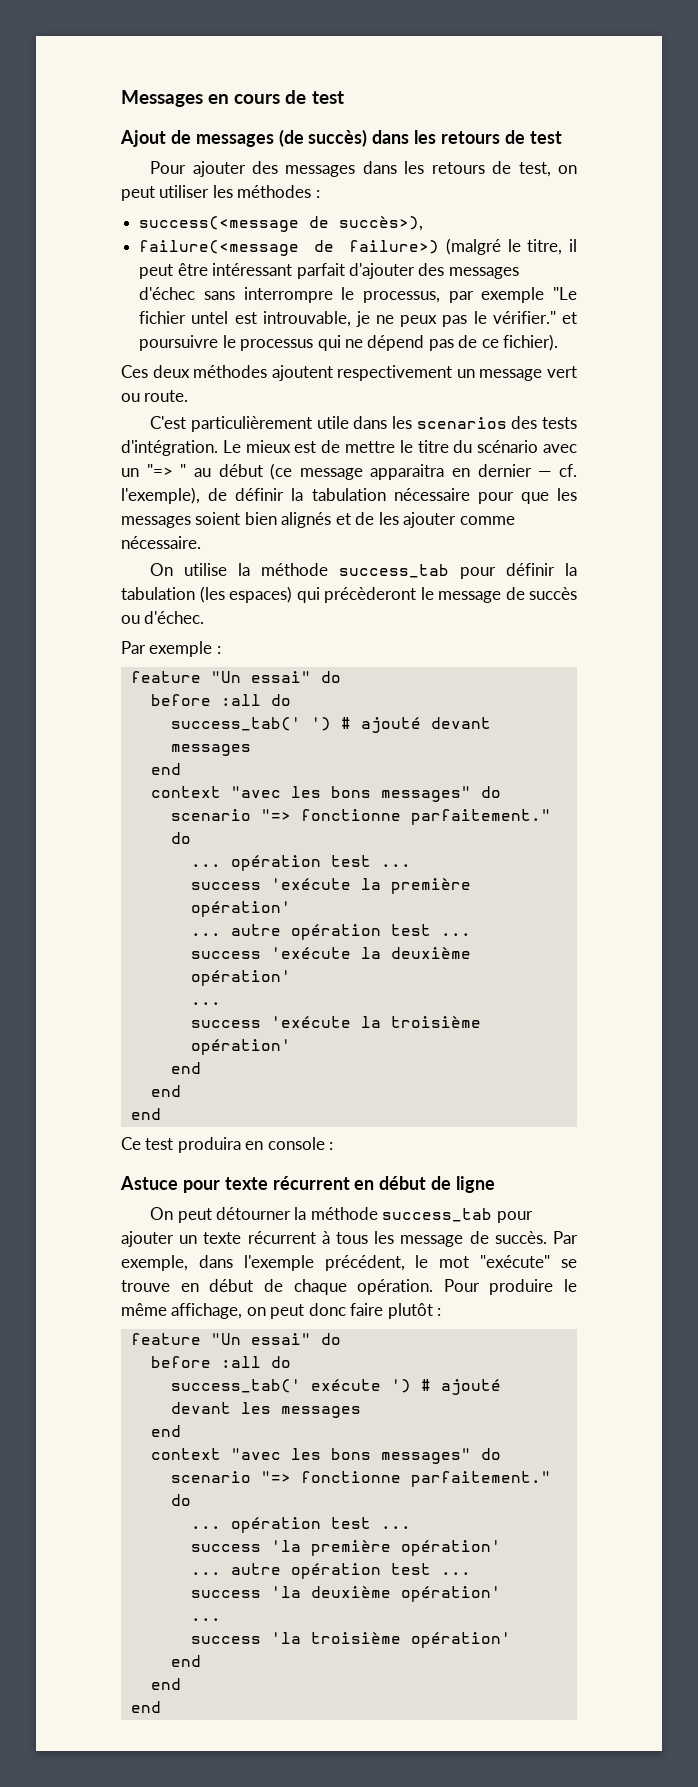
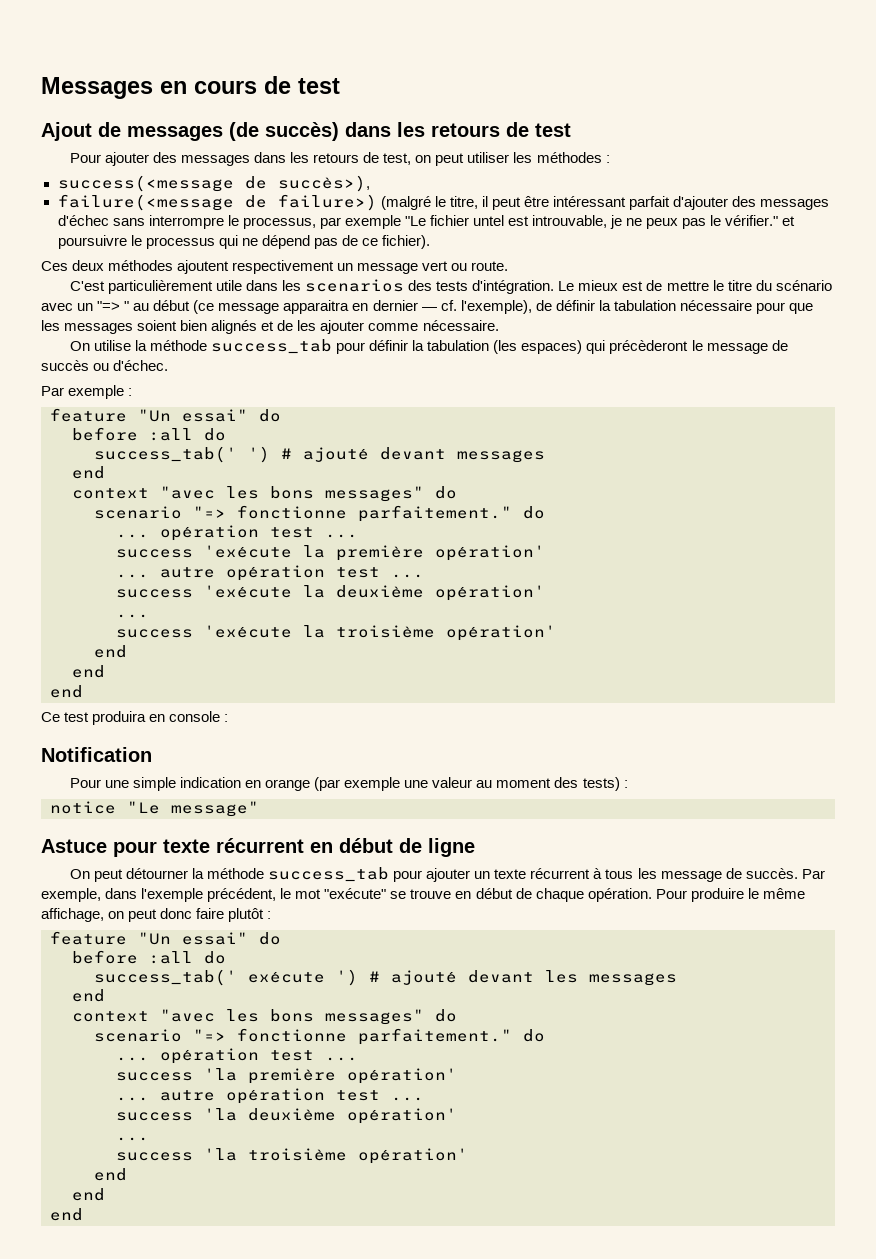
+ Notification
+ Pour une simple indication en orange (par exemple une valeur au moment des tests) :
+ notice "Le message"

